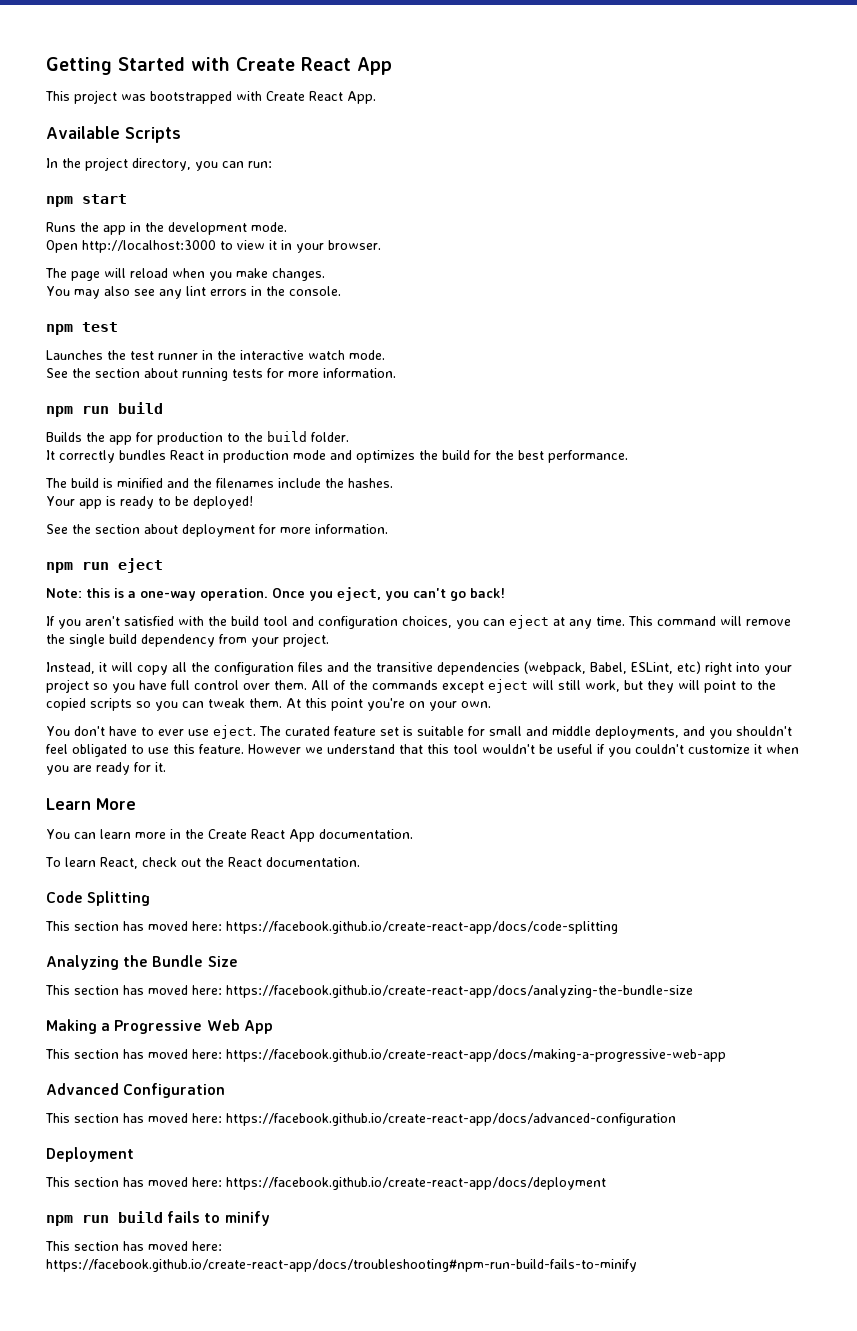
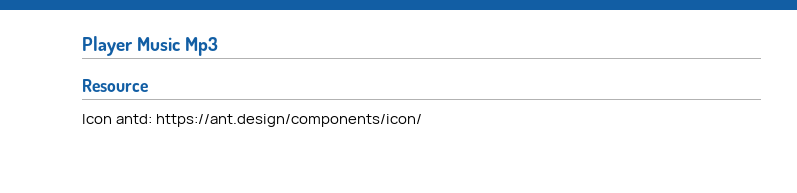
- Getting Started with Create React App
- This project was bootstrapped with Create React App.
- Available Scripts
- In the project directory, you can run:
- npm start
- Runs the app in the development mode.
- Open http://localhost:3000 to view it in your browser.
- The page will reload when you make changes.
- You may also see any lint errors in the console.
- npm test
- Launches the test runner in the interactive watch mode.
- See the section about running tests for more information.
- npm run build
- Builds the app for production to the build folder.
- It correctly bundles React in production mode and optimizes the build for the best performance.
- The build is minified and the filenames include the hashes.
- Your app is ready to be deployed!
- See the section about deployment for more information.
- npm run eject
- Note: this is a one-way operation. Once you eject, you can't go back!
- If you aren't satisfied with the build tool and configuration choices, you can eject at any time. This command will remove the single build dependency from your project.
- Instead, it will copy all the configuration files and the transitive dependencies (webpack, Babel, ESLint, etc) right into your project so you have full control over them. All of the commands except eject will still work, but they will point to the copied scripts so you can tweak them. At this point you're on your own.
- You don't have to ever use eject. The curated feature set is suitable for small and middle deployments, and you shouldn't feel obligated to use this feature. However we understand that this tool wouldn't be useful if you couldn't customize it when you are ready for it.
- Learn More
- You can learn more in the Create React App documentation.
- To learn React, check out the React documentation.
- Code Splitting
- This section has moved here: https://facebook.github.io/create-react-app/docs/code-splitting
- Analyzing the Bundle Size
- This section has moved here: https://facebook.github.io/create-react-app/docs/analyzing-the-bundle-size
- Making a Progressive Web App
- This section has moved here: https://facebook.github.io/create-react-app/docs/making-a-progressive-web-app
- Advanced Configuration
- This section has moved here: https://facebook.github.io/create-react-app/docs/advanced-configuration
- Deployment
- This section has moved here: https://facebook.github.io/create-react-app/docs/deployment
- npm run build fails to minify
- This section has moved here: https://facebook.github.io/create-react-app/docs/troubleshooting#npm-run-build-fails-to-minify
+ Player Music Mp3
+ Resource
+ Icon antd: https://ant.design/components/icon/

